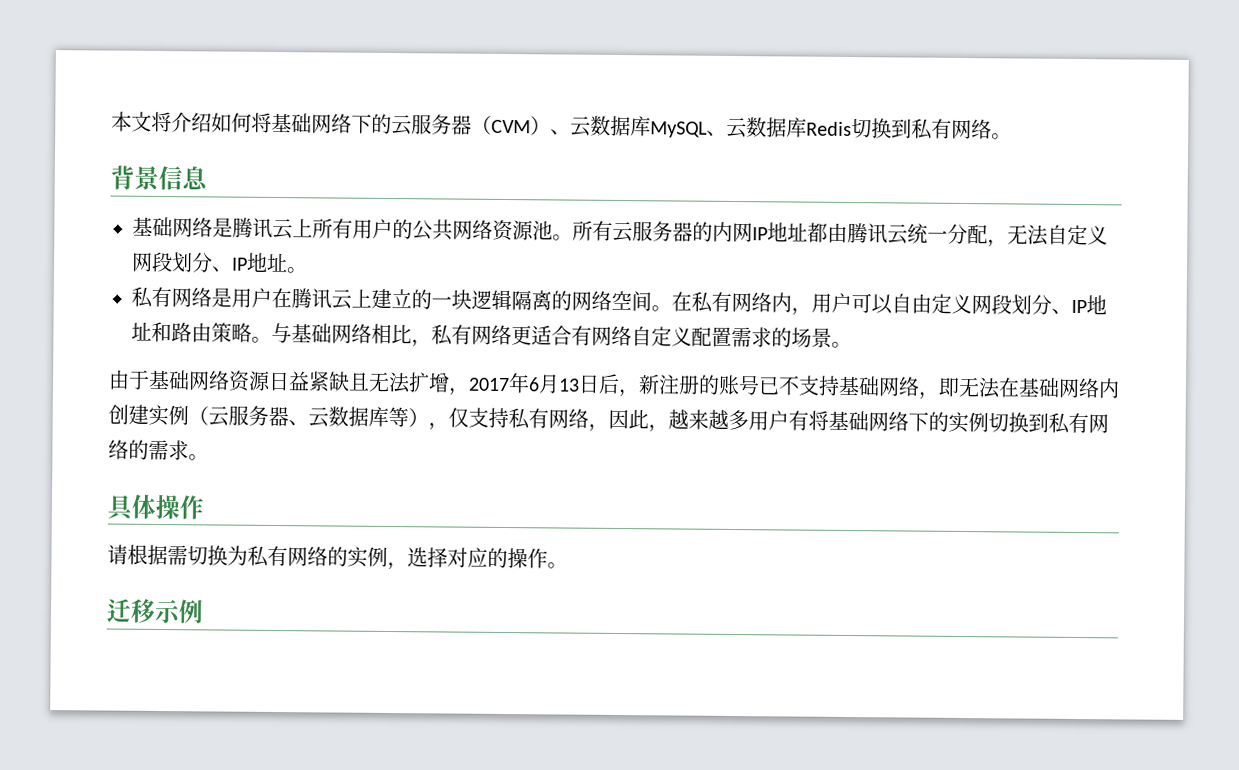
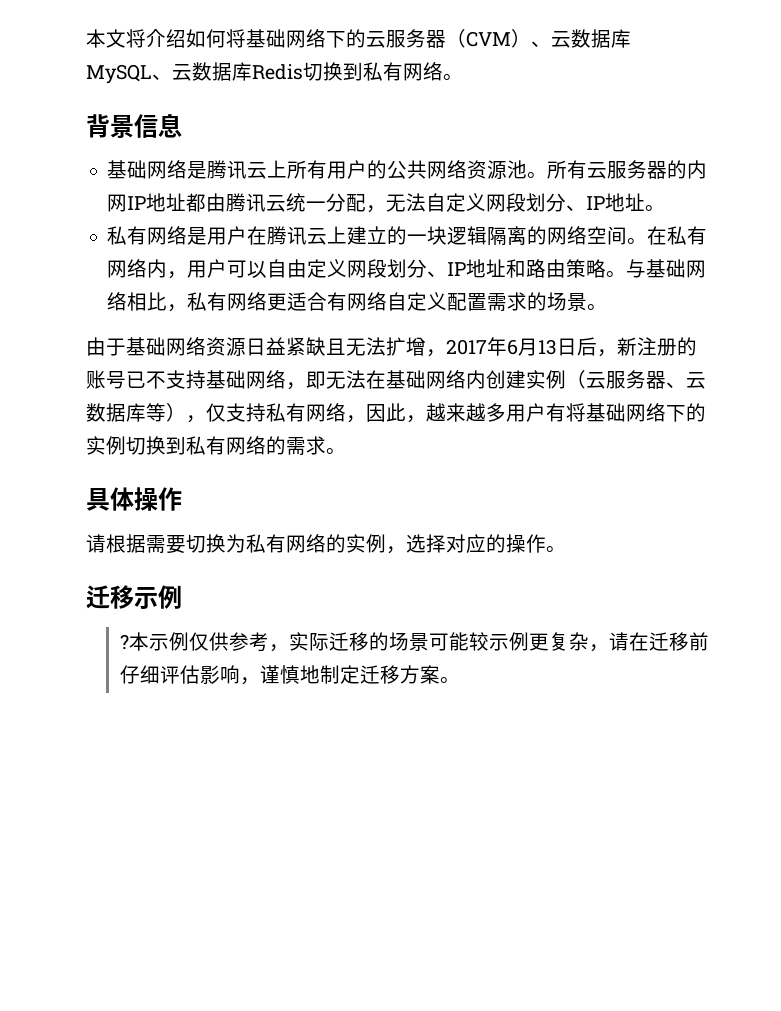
- 请根据需切换为私有网络的实例，选择对应的操作。
+ 请根据需要切换为私有网络的实例，选择对应的操作。
+ ?本示例仅供参考，实际迁移的场景可能较示例更复杂，请在迁移前仔细评估影响，谨慎地制定迁移方案。

